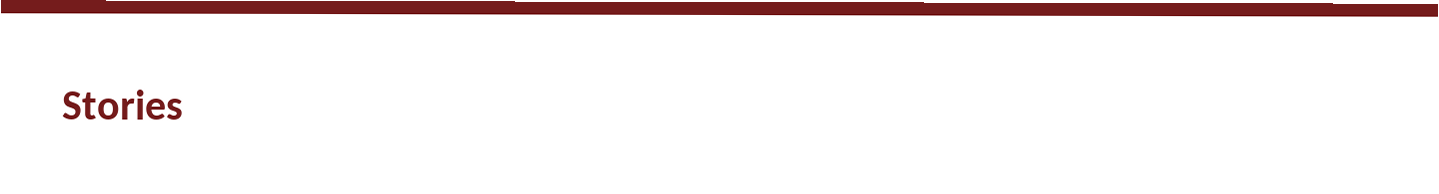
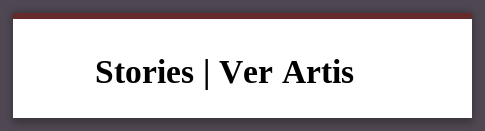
- Stories
+ Stories | Ver Artis

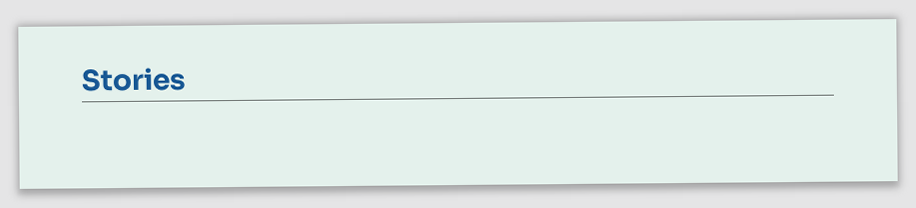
- Stories | Ver Artis
+ Stories

